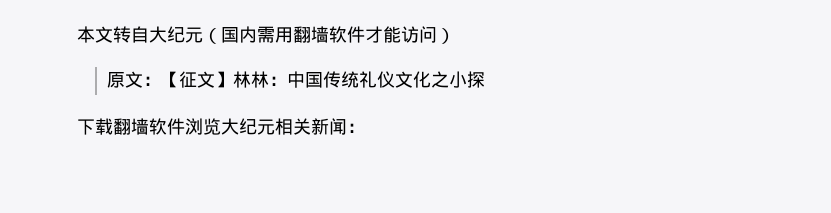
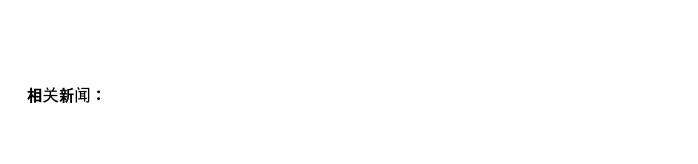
- 本文转自大纪元（国内需用翻墙软件才能访问）
- 原文：【征文】林林：中国传统礼仪文化之小探
- 下载翻墙软件浏览大纪元相关新闻：
+ 相关新闻：

